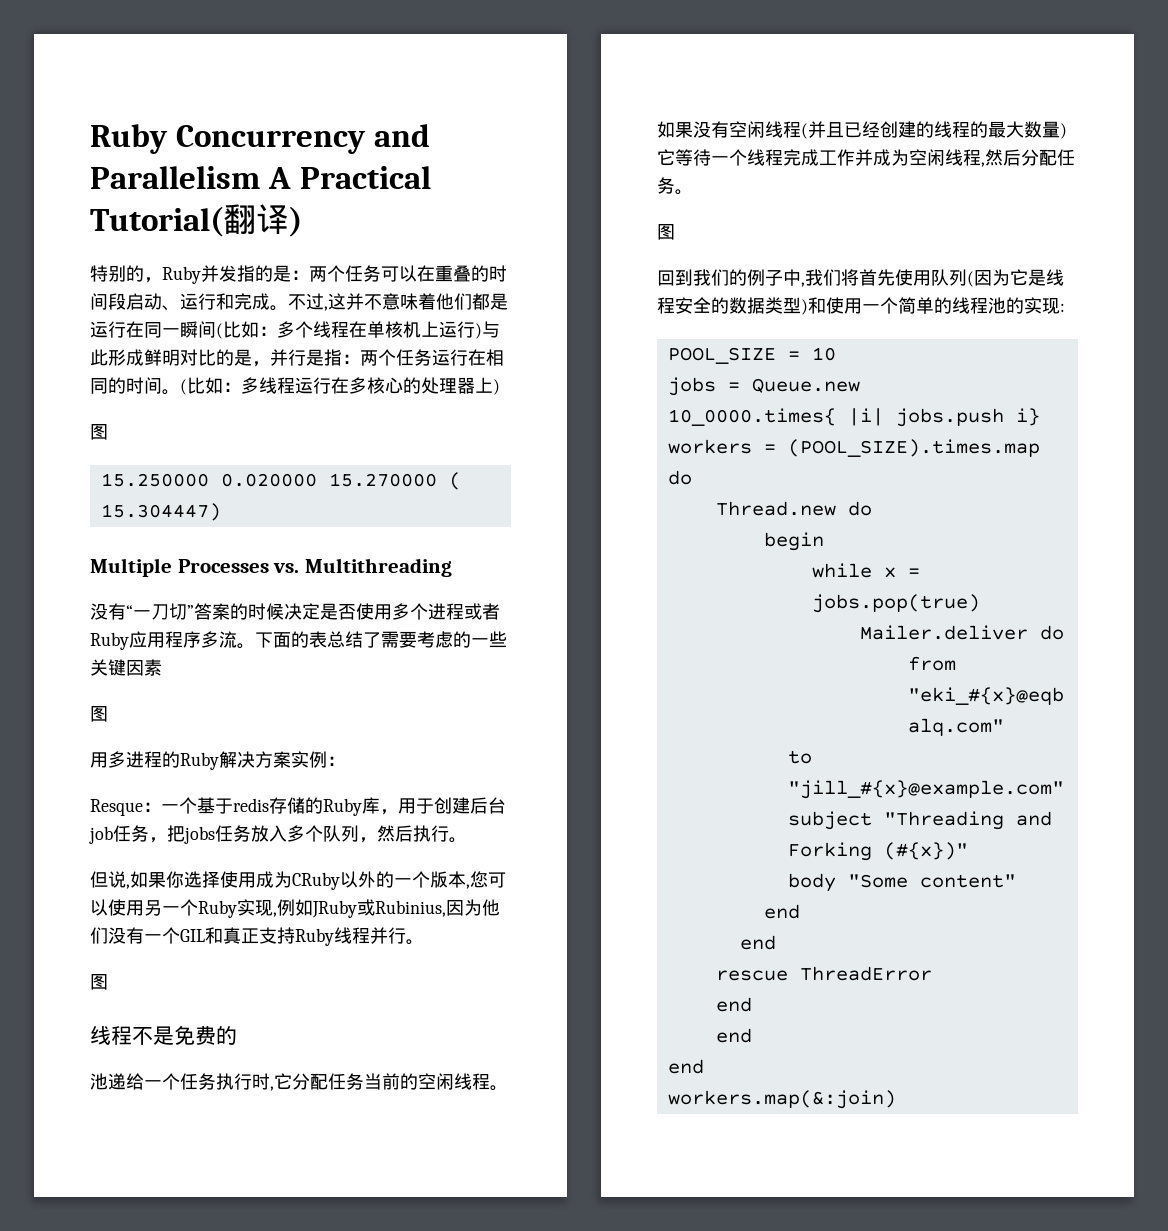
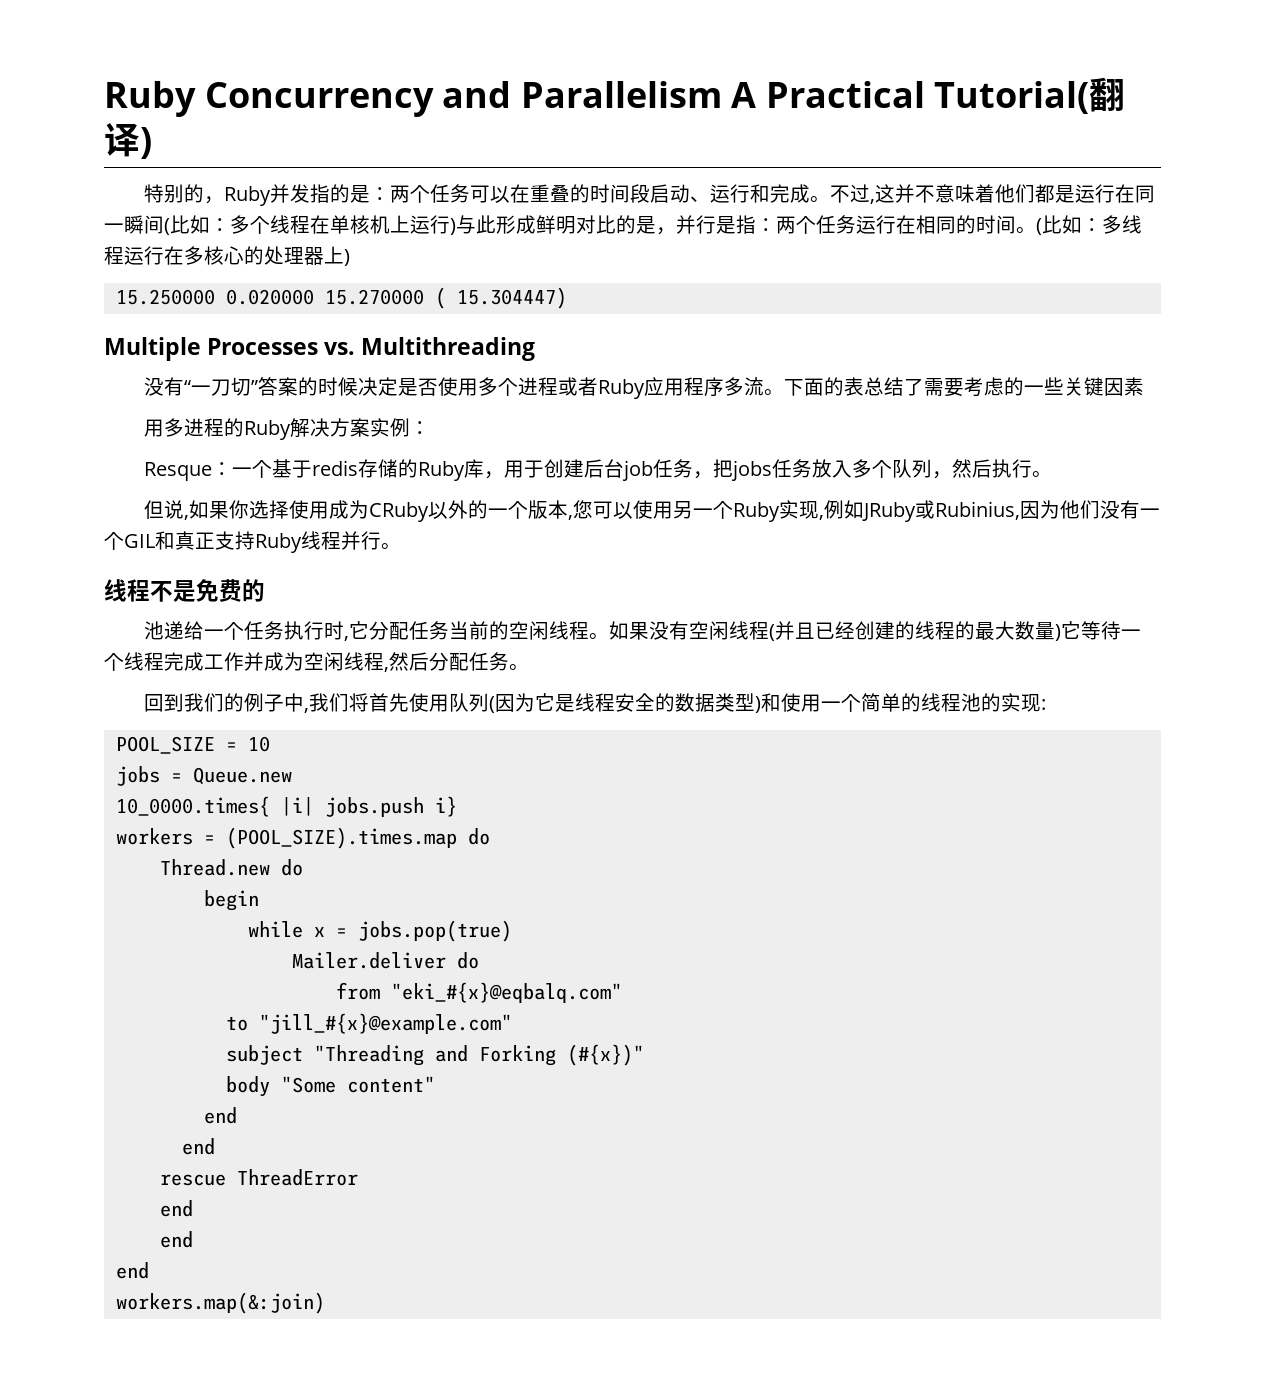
  (比如：多线程运行在多核心的处理器上)
- 图
  下面的表总结了需要考虑的一些关键因素
- 图
  但说,如果你选择使用成为CRuby以外的一个版本,您可以使用另一个Ruby实现,例如JRuby或Rubinius,因为他们没有一个GIL和真正支持Ruby线程并行。
- 图
  如果没有空闲线程(并且已经创建的线程的最大数量)它等待一个线程完成工作并成为空闲线程,然后分配任务。
- 图

